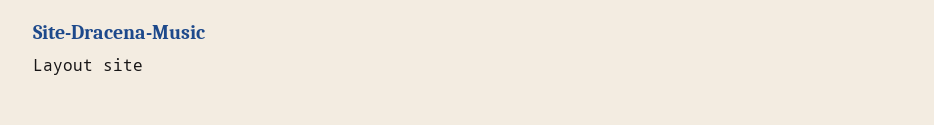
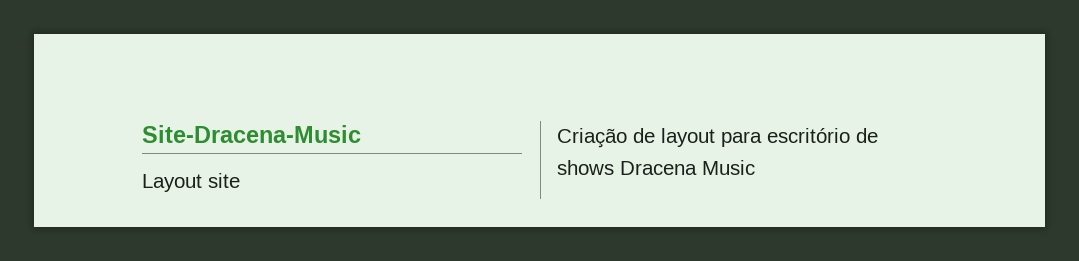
+ Criação de layout para escritório de shows Dracena Music

